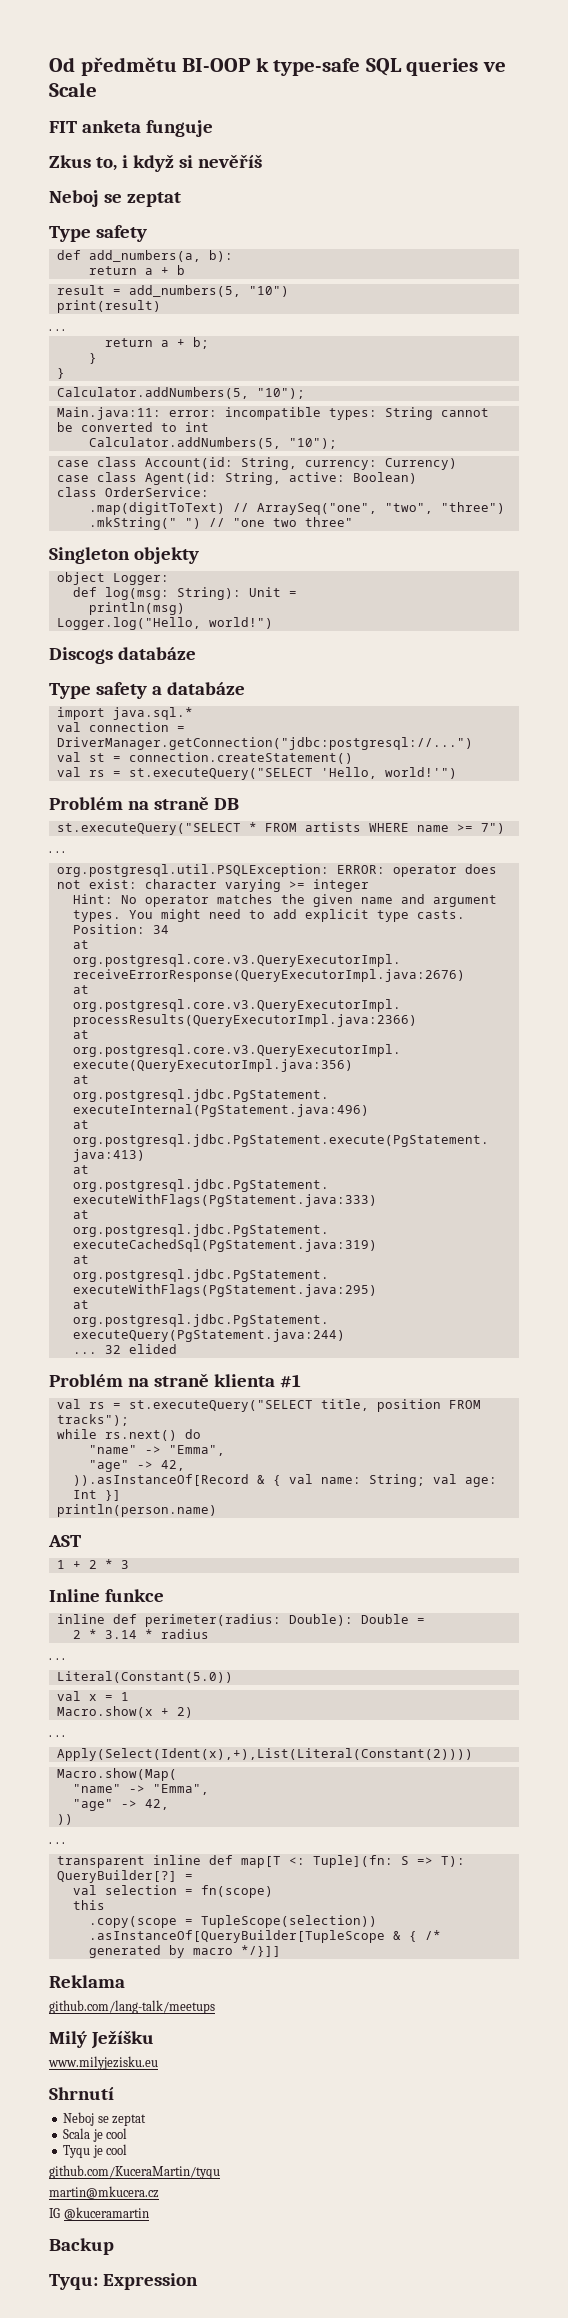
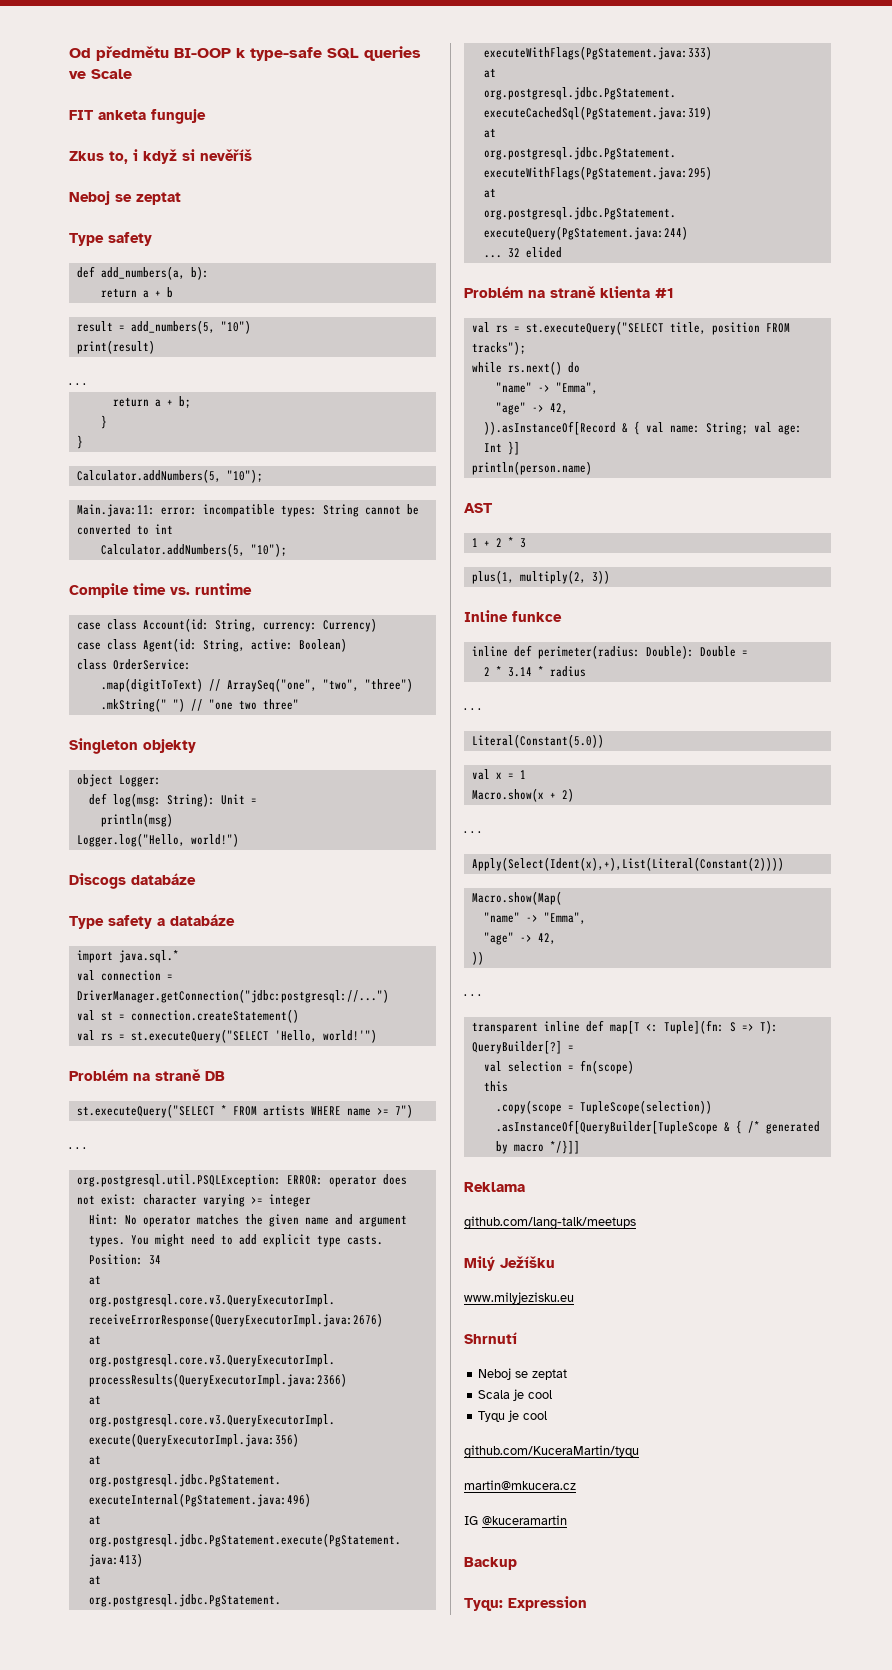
+ Compile time vs. runtime
+ plus(1, multiply(2, 3))

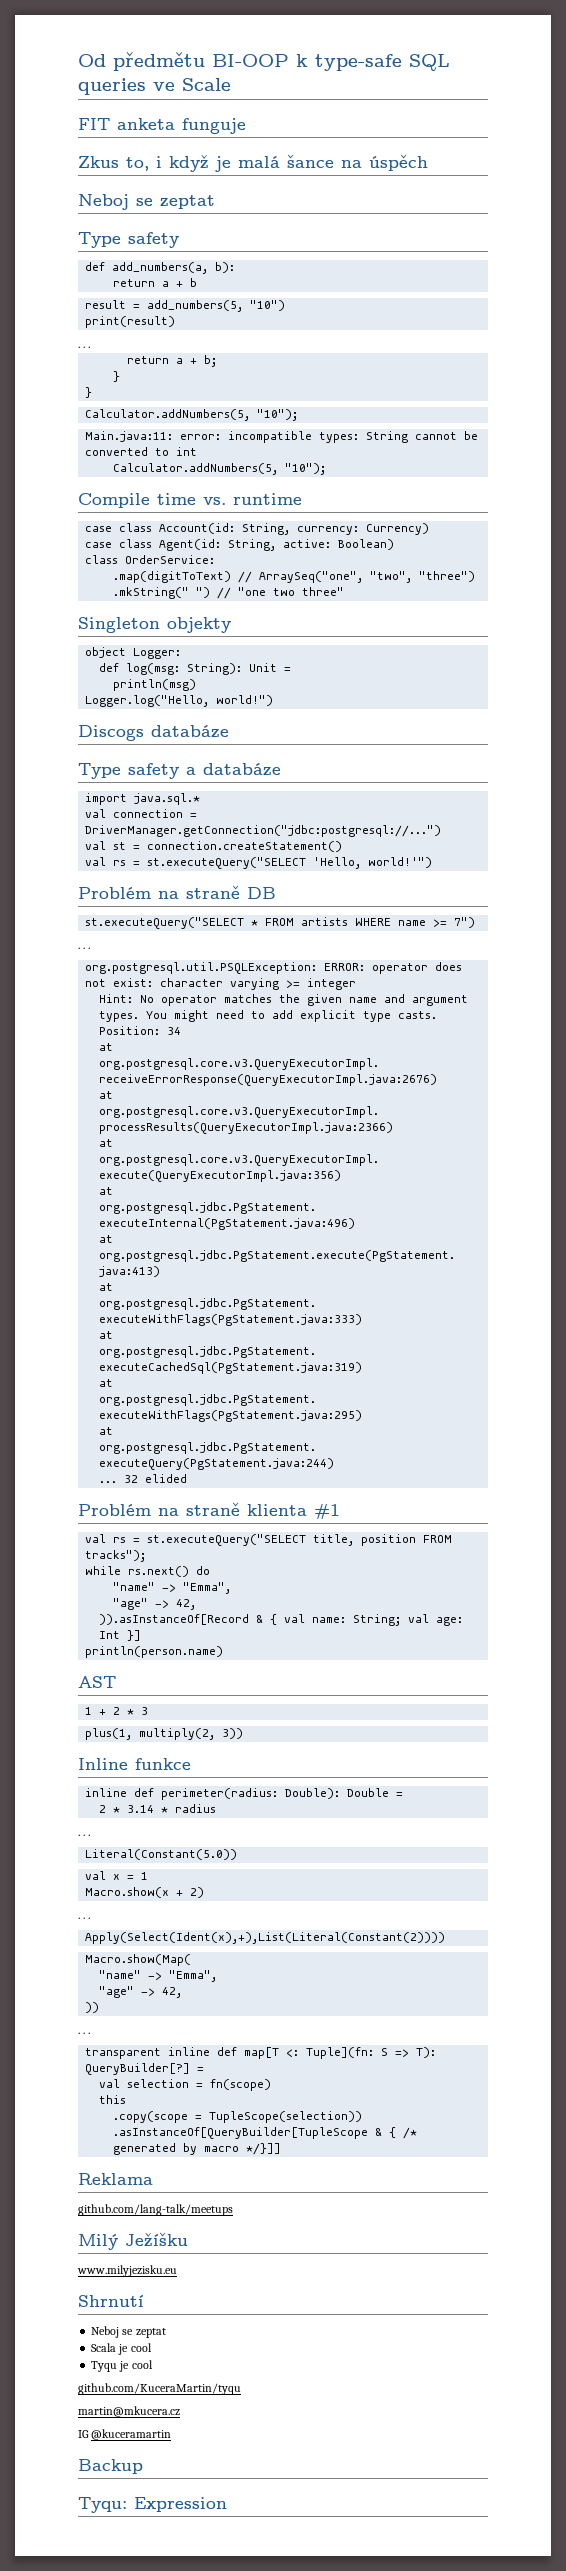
- Zkus to, i když si nevěříš
+ Zkus to, i když je malá šance na úspěch

